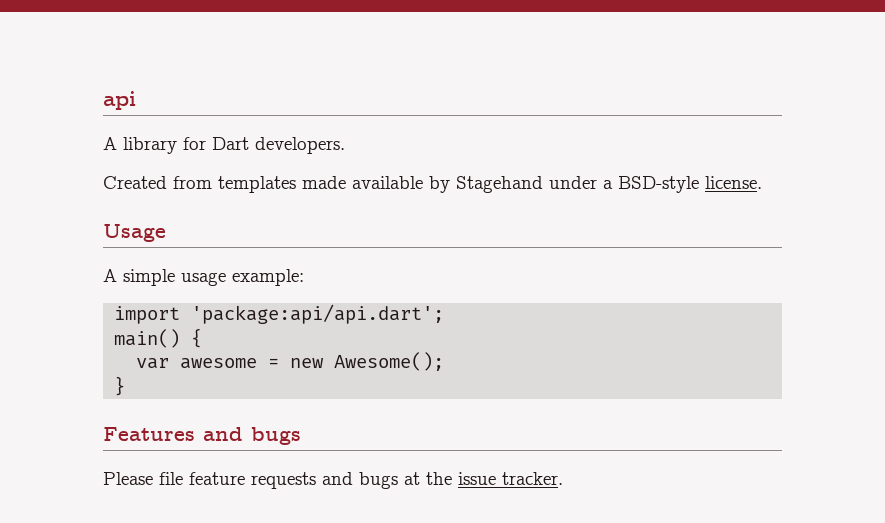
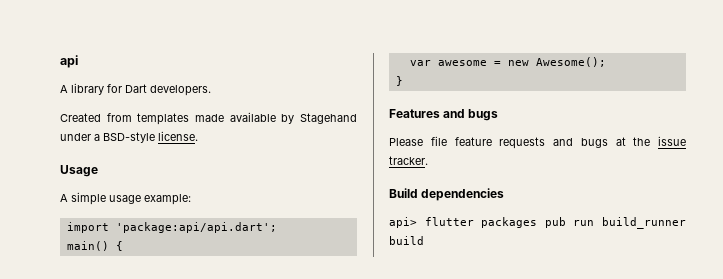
+ Build dependencies
+ api> flutter packages pub run build_runner build

